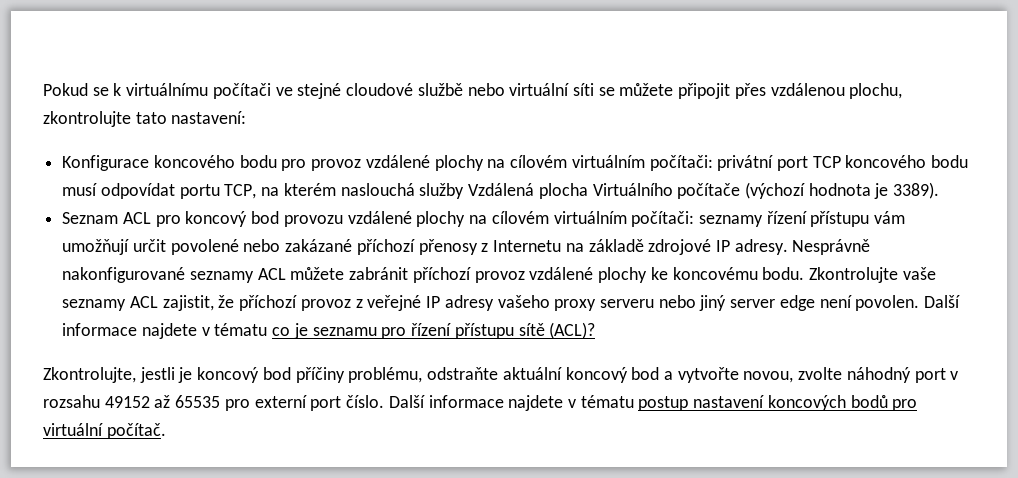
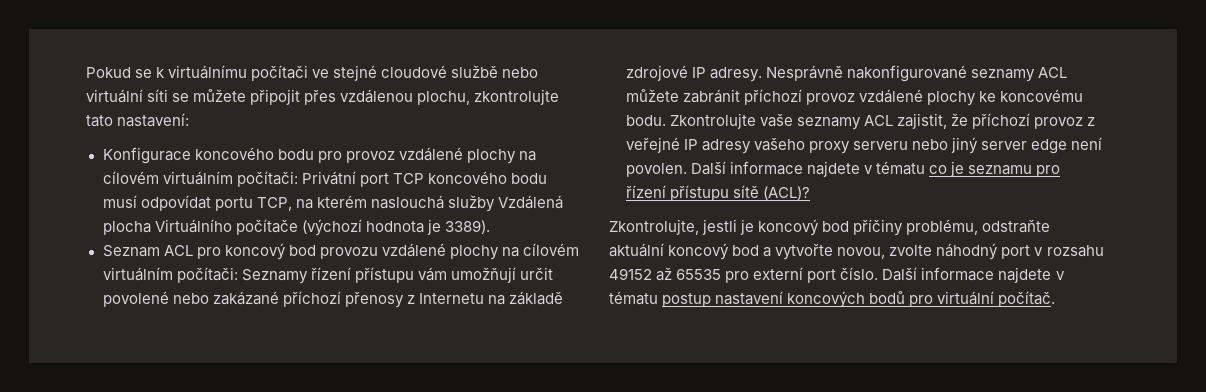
- Konfigurace koncového bodu pro provoz vzdálené plochy na cílovém virtuálním počítači: privátní port TCP koncového bodu musí odpovídat portu TCP, na kterém naslouchá služby Vzdálená plocha Virtuálního počítače (výchozí hodnota je 3389).
+ Konfigurace koncového bodu pro provoz vzdálené plochy na cílovém virtuálním počítači: Privátní port TCP koncového bodu musí odpovídat portu TCP, na kterém naslouchá služby Vzdálená plocha Virtuálního počítače (výchozí hodnota je 3389).
- Seznam ACL pro koncový bod provozu vzdálené plochy na cílovém virtuálním počítači: seznamy řízení přístupu vám umožňují určit povolené nebo zakázané příchozí přenosy z Internetu na základě zdrojové IP adresy.
+ Seznam ACL pro koncový bod provozu vzdálené plochy na cílovém virtuálním počítači: Seznamy řízení přístupu vám umožňují určit povolené nebo zakázané příchozí přenosy z Internetu na základě zdrojové IP adresy.

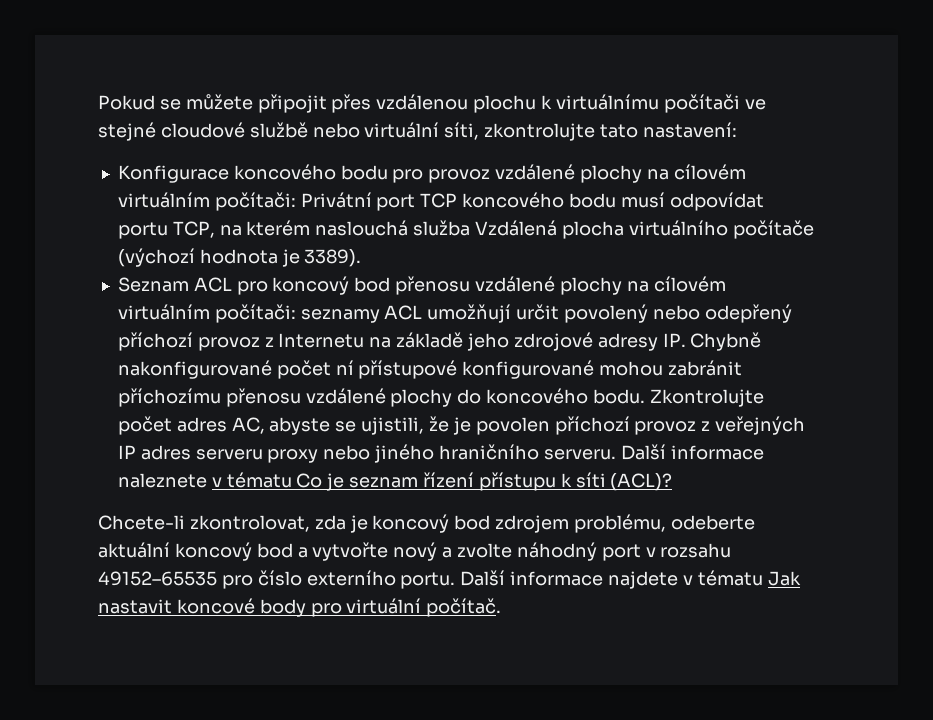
- Pokud se k virtuálnímu počítači ve stejné cloudové službě nebo virtuální síti se můžete připojit přes vzdálenou plochu, zkontrolujte tato nastavení:
+ Pokud se můžete připojit přes vzdálenou plochu k virtuálnímu počítači ve stejné cloudové službě nebo virtuální síti, zkontrolujte tato nastavení:
- Konfigurace koncového bodu pro provoz vzdálené plochy na cílovém virtuálním počítači: Privátní port TCP koncového bodu musí odpovídat portu TCP, na kterém naslouchá služby Vzdálená plocha Virtuálního počítače (výchozí hodnota je 3389).
+ Konfigurace koncového bodu pro provoz vzdálené plochy na cílovém virtuálním počítači: Privátní port TCP koncového bodu musí odpovídat portu TCP, na kterém naslouchá služba Vzdálená plocha virtuálního počítače (výchozí hodnota je 3389).
- Seznam ACL pro koncový bod provozu vzdálené plochy na cílovém virtuálním počítači: Seznamy řízení přístupu vám umožňují určit povolené nebo zakázané příchozí přenosy z Internetu na základě zdrojové IP adresy. Nesprávně nakonfigurované seznamy ACL můžete zabránit příchozí provoz vzdálené plochy ke koncovému bodu. Zkontrolujte vaše seznamy ACL zajistit, že příchozí provoz z veřejné IP adresy vašeho proxy serveru nebo jiný server edge není povolen. Další informace najdete v tématu co je seznamu pro řízení přístupu sítě (ACL)?
- Zkontrolujte, jestli je koncový bod příčiny problému, odstraňte aktuální koncový bod a vytvořte novou, zvolte náhodný port v rozsahu 49152 až 65535 pro externí port číslo. Další informace najdete v tématu postup nastavení koncových bodů pro virtuální počítač.
+ Seznam ACL pro koncový bod přenosu vzdálené plochy na cílovém virtuálním počítači: seznamy ACL umožňují určit povolený nebo odepřený příchozí provoz z Internetu na základě jeho zdrojové adresy IP. Chybně nakonfigurované počet ní přístupové konfigurované mohou zabránit příchozímu přenosu vzdálené plochy do koncového bodu. Zkontrolujte počet adres AC, abyste se ujistili, že je povolen příchozí provoz z veřejných IP adres serveru proxy nebo jiného hraničního serveru. Další informace naleznete v tématu Co je seznam řízení přístupu k síti (ACL)?
+ Chcete-li zkontrolovat, zda je koncový bod zdrojem problému, odeberte aktuální koncový bod a vytvořte nový a zvolte náhodný port v rozsahu 49152–65535 pro číslo externího portu. Další informace najdete v tématu Jak nastavit koncové body pro virtuální počítač.

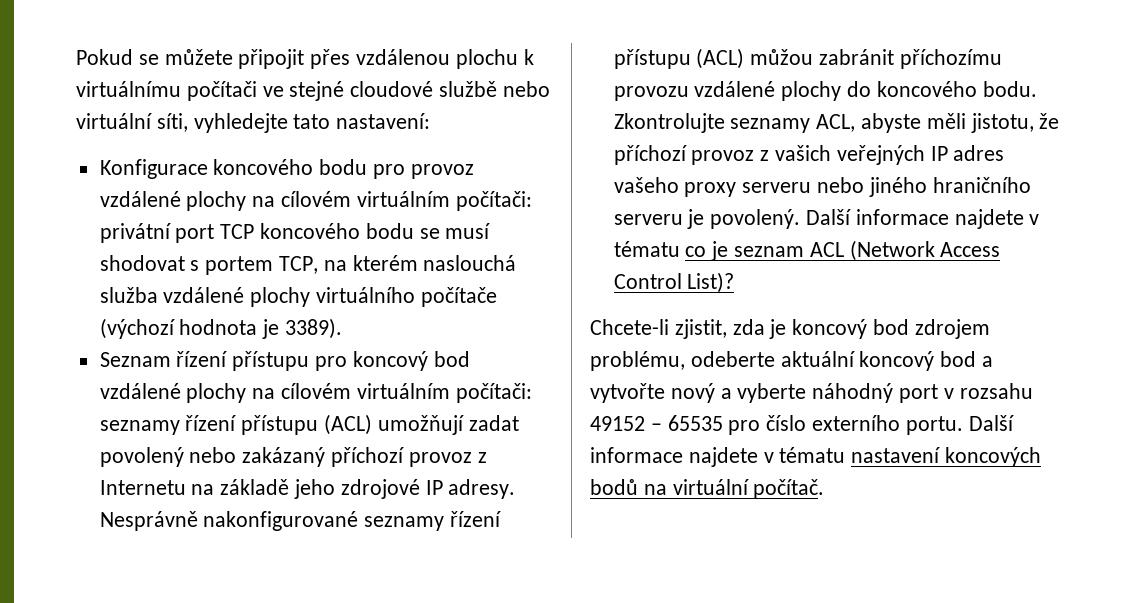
- Pokud se můžete připojit přes vzdálenou plochu k virtuálnímu počítači ve stejné cloudové službě nebo virtuální síti, zkontrolujte tato nastavení:
+ Pokud se můžete připojit přes vzdálenou plochu k virtuálnímu počítači ve stejné cloudové službě nebo virtuální síti, vyhledejte tato nastavení:
- Konfigurace koncového bodu pro provoz vzdálené plochy na cílovém virtuálním počítači: Privátní port TCP koncového bodu musí odpovídat portu TCP, na kterém naslouchá služba Vzdálená plocha virtuálního počítače (výchozí hodnota je 3389).
+ Konfigurace koncového bodu pro provoz vzdálené plochy na cílovém virtuálním počítači: privátní port TCP koncového bodu se musí shodovat s portem TCP, na kterém naslouchá služba vzdálené plochy virtuálního počítače (výchozí hodnota je 3389).
- Seznam ACL pro koncový bod přenosu vzdálené plochy na cílovém virtuálním počítači: seznamy ACL umožňují určit povolený nebo odepřený příchozí provoz z Internetu na základě jeho zdrojové adresy IP. Chybně nakonfigurované počet ní přístupové konfigurované mohou zabránit příchozímu přenosu vzdálené plochy do koncového bodu.
+ Seznam řízení přístupu pro koncový bod vzdálené plochy na cílovém virtuálním počítači: seznamy řízení přístupu (ACL) umožňují zadat povolený nebo zakázaný příchozí provoz z Internetu na základě jeho zdrojové IP adresy. Nesprávně nakonfigurované seznamy řízení přístupu (ACL) můžou zabránit příchozímu provozu vzdálené plochy do koncového bodu.
- Zkontrolujte počet adres AC, abyste se ujistili, že je povolen příchozí provoz z veřejných IP adres serveru proxy nebo jiného hraničního serveru. Další informace naleznete v tématu Co je seznam řízení přístupu k síti (ACL)?
+ Zkontrolujte seznamy ACL, abyste měli jistotu, že příchozí provoz z vašich veřejných IP adres vašeho proxy serveru nebo jiného hraničního serveru je povolený. Další informace najdete v tématu co je seznam ACL (Network Access Control List)?
- Chcete-li zkontrolovat, zda je koncový bod zdrojem problému, odeberte aktuální koncový bod a vytvořte nový a zvolte náhodný port v rozsahu 49152–65535 pro číslo externího portu.
+ Chcete-li zjistit, zda je koncový bod zdrojem problému, odeberte aktuální koncový bod a vytvořte nový a vyberte náhodný port v rozsahu 49152 – 65535 pro číslo externího portu.
- Další informace najdete v tématu Jak nastavit koncové body pro virtuální počítač.
+ Další informace najdete v tématu nastavení koncových bodů na virtuální počítač.

